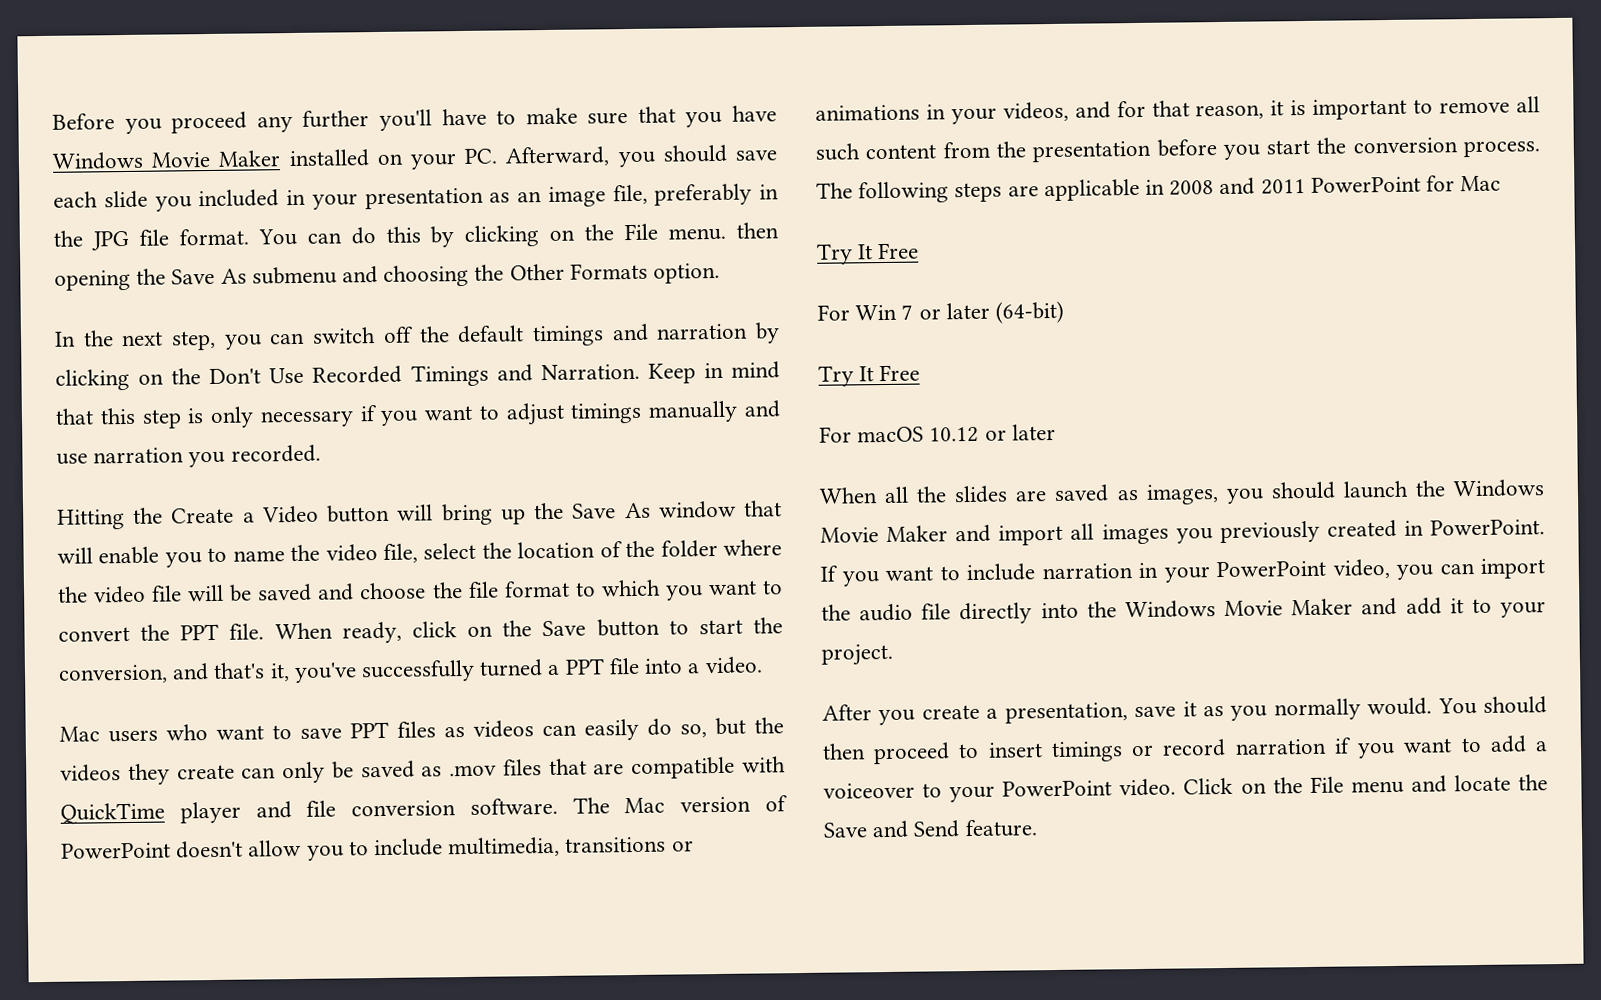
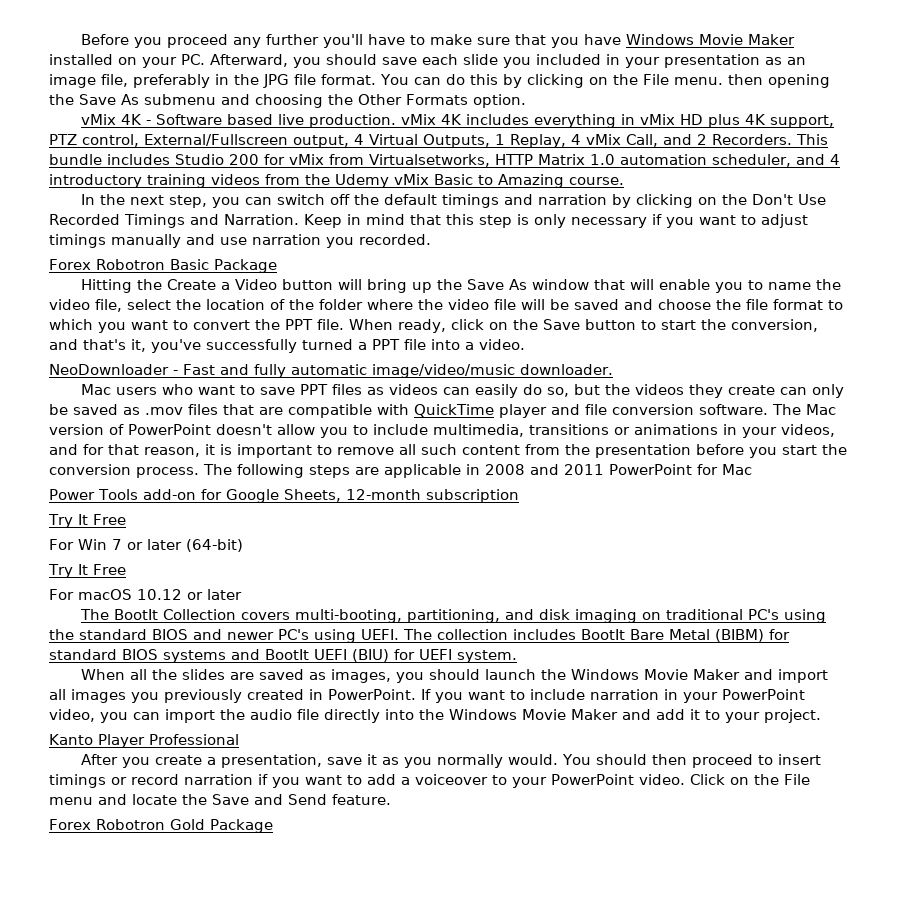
+ vMix 4K - Software based live production. vMix 4K includes everything in vMix HD plus 4K support, PTZ control, External/Fullscreen output, 4 Virtual Outputs, 1 Replay, 4 vMix Call, and 2 Recorders. This bundle includes Studio 200 for vMix from Virtualsetworks, HTTP Matrix 1.0 automation scheduler, and 4 introductory training videos from the Udemy vMix Basic to Amazing course.
+ Forex Robotron Basic Package
+ NeoDownloader - Fast and fully automatic image/video/music downloader.
+ Power Tools add-on for Google Sheets, 12-month subscription
+ The BootIt Collection covers multi-booting, partitioning, and disk imaging on traditional PC's using the standard BIOS and newer PC's using UEFI. The collection includes BootIt Bare Metal (BIBM) for standard BIOS systems and BootIt UEFI (BIU) for UEFI system.
+ Kanto Player Professional
+ Forex Robotron Gold Package

